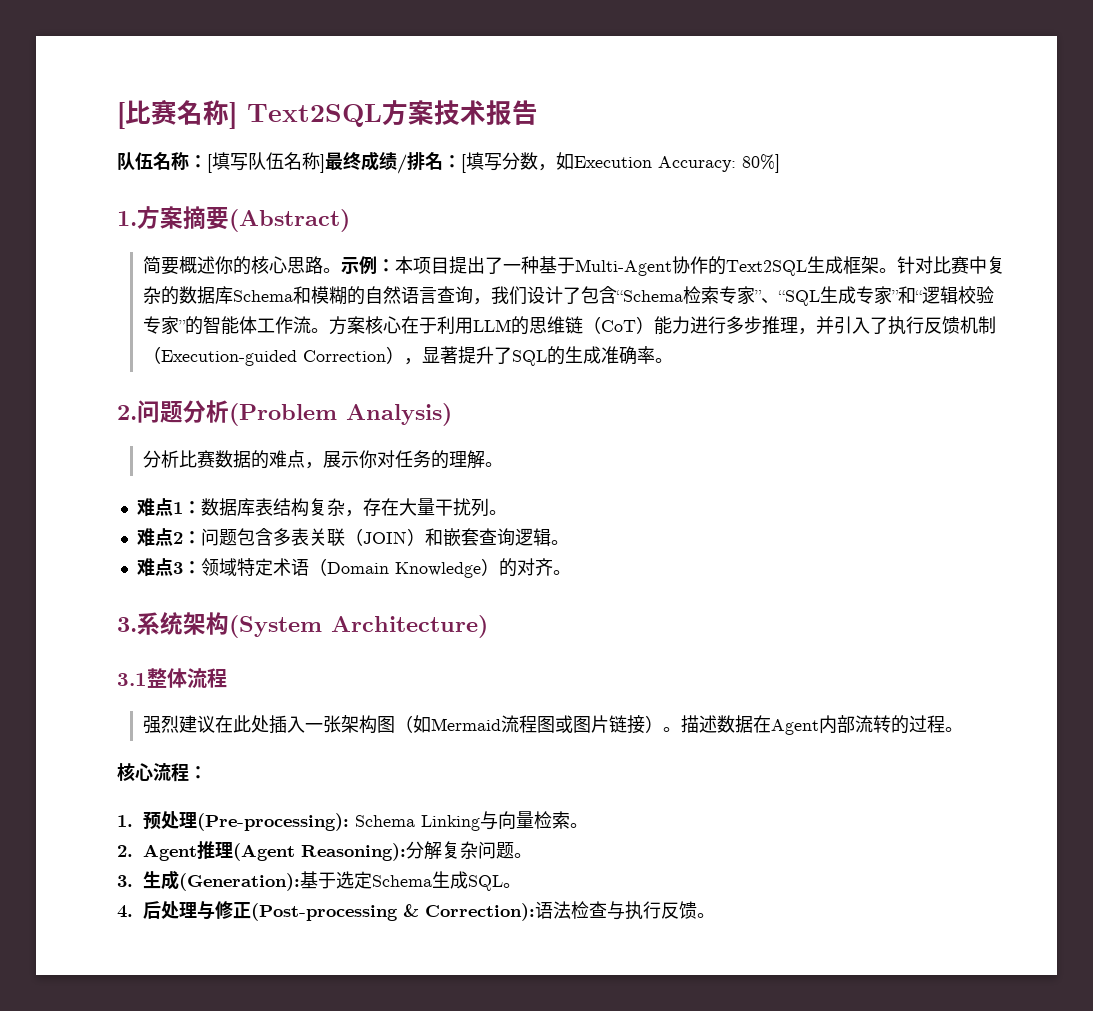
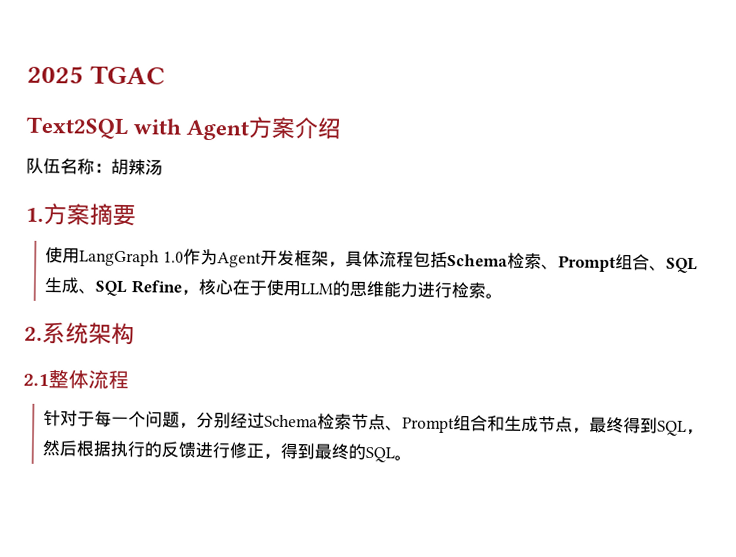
- [比赛名称] Text2SQL方案技术报告
- 队伍名称：[填写队伍名称]最终成绩/排名：[填写分数，如Execution Accuracy: 80%]
- 1.方案摘要(Abstract)
- 简要概述你的核心思路。示例：本项目提出了一种基于Multi-Agent协作的Text2SQL生成框架。针对比赛中复杂的数据库Schema和模糊的自然语言查询，我们设计了包含“Schema检索专家”、“SQL生成专家”和“逻辑校验专家”的智能体工作流。方案核心在于利用LLM的思维链（CoT）能力进行多步推理，并引入了执行反馈机制（Execution-guided Correction），显著提升了SQL的生成准确率。
- 2.问题分析(Problem Analysis)
- 分析比赛数据的难点，展示你对任务的理解。
- 难点1：数据库表结构复杂，存在大量干扰列。
- 难点2：问题包含多表关联（JOIN）和嵌套查询逻辑。
- 难点3：领域特定术语（Domain Knowledge）的对齐。
- 3.系统架构(System Architecture)
- 3.1整体流程
+ 2025 TGAC
+ Text2SQL with Agent方案介绍
+ 队伍名称：胡辣汤
+ 1.方案摘要
+ 使用LangGraph 1.0作为Agent开发框架，具体流程包括Schema检索、Prompt组合、SQL生成、SQL Refine，核心在于使用LLM的思维能力进行检索。
+ 2.系统架构
+ 2.1整体流程
- 强烈建议在此处插入一张架构图（如Mermaid流程图或图片链接）。描述数据在Agent内部流转的过程。
- 核心流程：
- 1.预处理(Pre-processing): Schema Linking与向量检索。
- 2. Agent推理(Agent Reasoning):分解复杂问题。
- 3.生成(Generation):基于选定Schema生成SQL。
- 4.后处理与修正(Post-processing & Correction):语法检查与执行反馈。
+ 针对于每一个问题，分别经过Schema检索节点、Prompt组合和生成节点，最终得到SQL，然后根据执行的反馈进行修正，得到最终的SQL。

